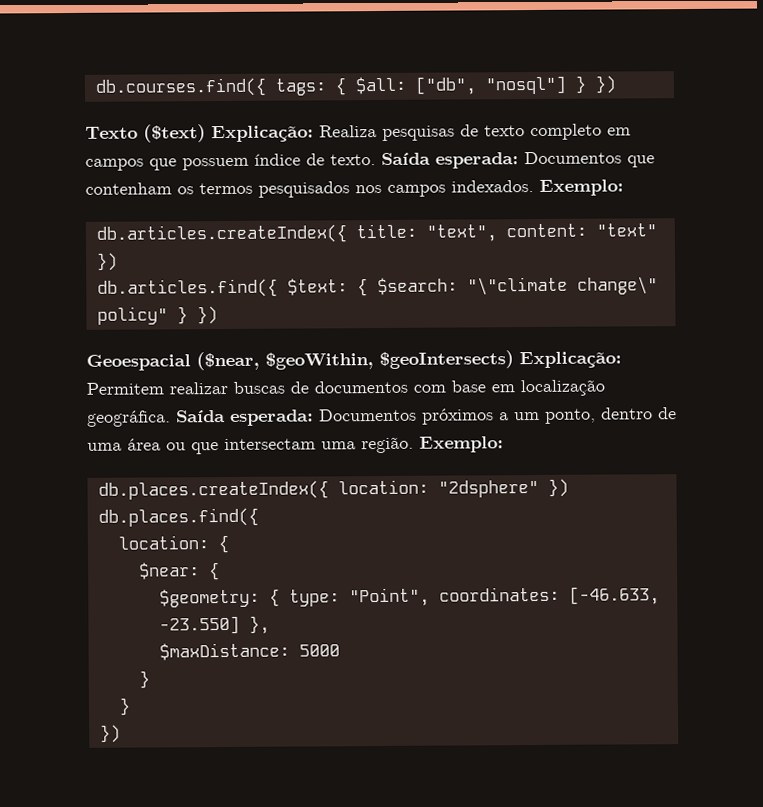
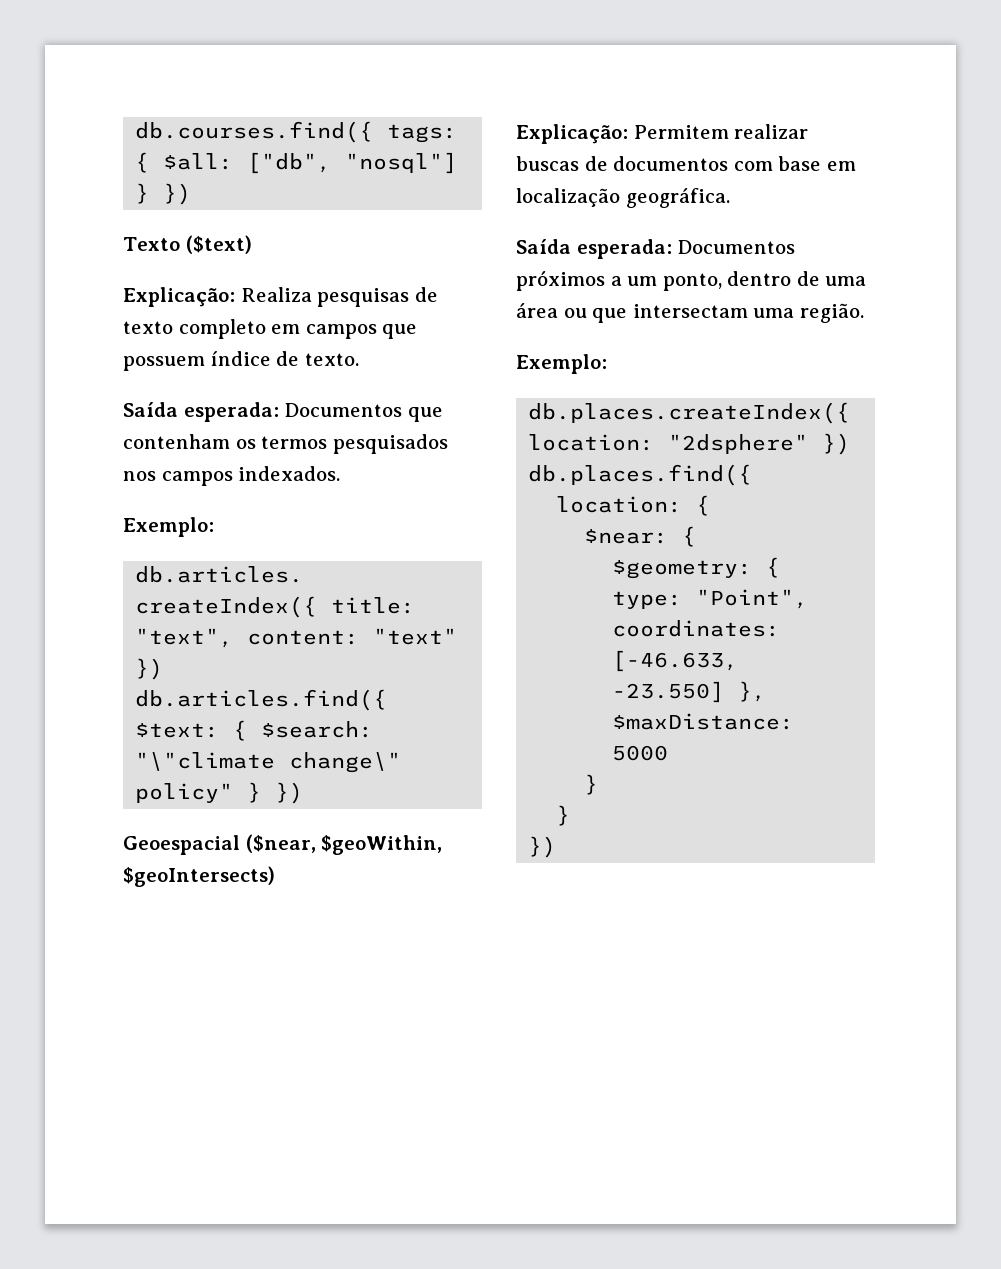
- Texto ($text) Explicação: Realiza pesquisas de texto completo em campos que possuem índice de texto. Saída esperada: Documentos que contenham os termos pesquisados nos campos indexados. Exemplo:
+ Texto ($text)
+ Explicação: Realiza pesquisas de texto completo em campos que possuem índice de texto.
+ Saída esperada: Documentos que contenham os termos pesquisados nos campos indexados.
+ Exemplo:
- Geoespacial ($near, $geoWithin, $geoIntersects) Explicação: Permitem realizar buscas de documentos com base em localização geográfica. Saída esperada: Documentos próximos a um ponto, dentro de uma área ou que intersectam uma região. Exemplo:
+ Geoespacial ($near, $geoWithin, $geoIntersects)
+ Explicação: Permitem realizar buscas de documentos com base em localização geográfica.
+ Saída esperada: Documentos próximos a um ponto, dentro de uma área ou que intersectam uma região.
+ Exemplo:

